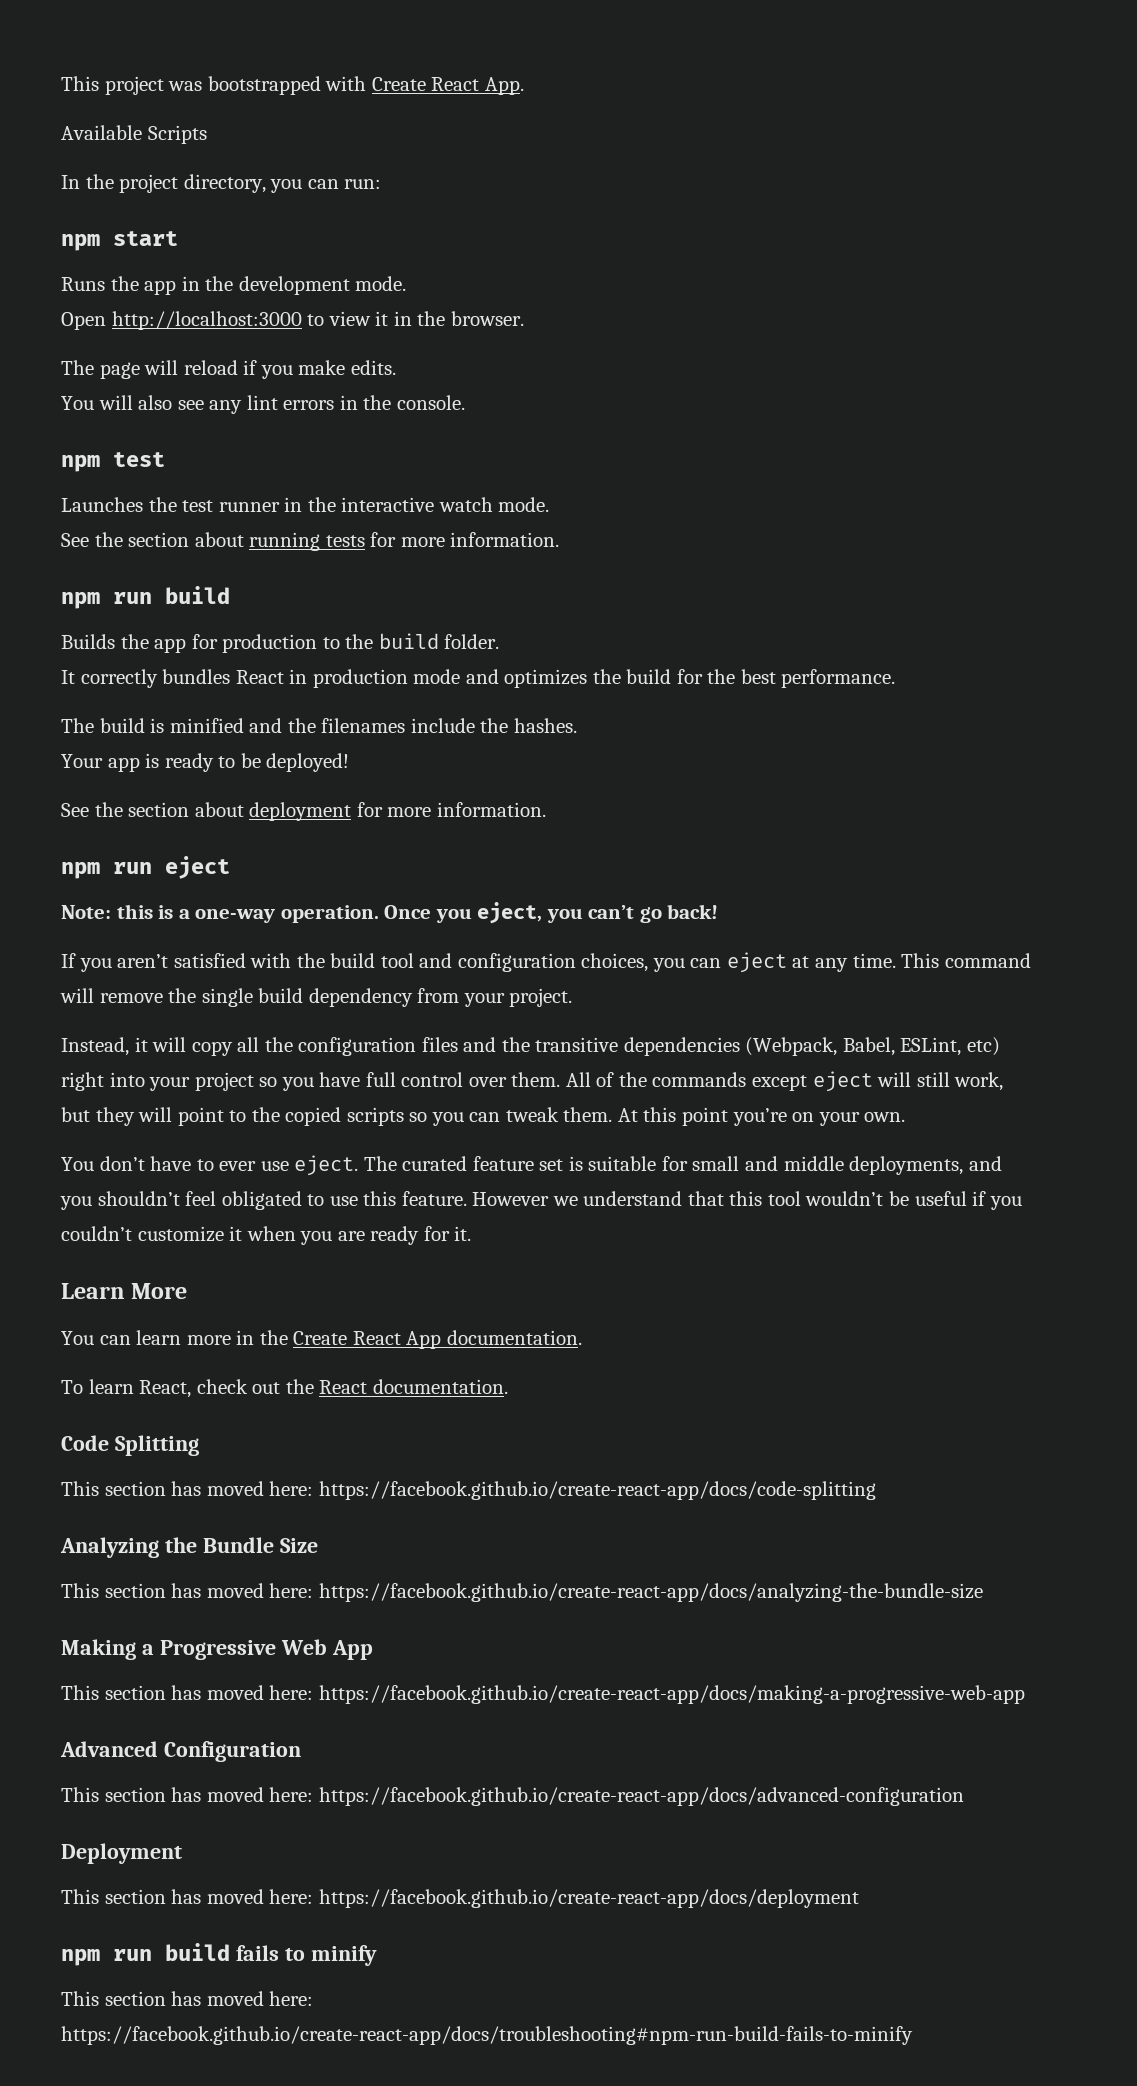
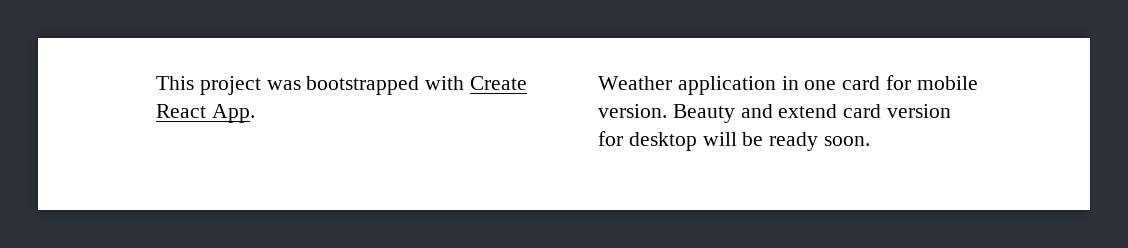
- Available Scripts
- In the project directory, you can run:
- npm start
- Runs the app in the development mode.
- Open http://localhost:3000 to view it in the browser.
- The page will reload if you make edits.
- You will also see any lint errors in the console.
- npm test
- Launches the test runner in the interactive watch mode.
- See the section about running tests for more information.
- npm run build
- Builds the app for production to the build folder.
- It correctly bundles React in production mode and optimizes the build for the best performance.
- The build is minified and the filenames include the hashes.
- Your app is ready to be deployed!
- See the section about deployment for more information.
- npm run eject
- Note: this is a one-way operation. Once you eject, you can’t go back!
- If you aren’t satisfied with the build tool and configuration choices, you can eject at any time. This command will remove the single build dependency from your project.
- Instead, it will copy all the configuration files and the transitive dependencies (Webpack, Babel, ESLint, etc) right into your project so you have full control over them. All of the commands except eject will still work, but they will point to the copied scripts so you can tweak them. At this point you’re on your own.
- You don’t have to ever use eject. The curated feature set is suitable for small and middle deployments, and you shouldn’t feel obligated to use this feature. However we understand that this tool wouldn’t be useful if you couldn’t customize it when you are ready for it.
- Learn More
- You can learn more in the Create React App documentation.
- To learn React, check out the React documentation.
- Code Splitting
- This section has moved here: https://facebook.github.io/create-react-app/docs/code-splitting
- Analyzing the Bundle Size
- This section has moved here: https://facebook.github.io/create-react-app/docs/analyzing-the-bundle-size
- Making a Progressive Web App
- This section has moved here: https://facebook.github.io/create-react-app/docs/making-a-progressive-web-app
- Advanced Configuration
- This section has moved here: https://facebook.github.io/create-react-app/docs/advanced-configuration
- Deployment
- This section has moved here: https://facebook.github.io/create-react-app/docs/deployment
- npm run build fails to minify
- This section has moved here: https://facebook.github.io/create-react-app/docs/troubleshooting#npm-run-build-fails-to-minify
+ Weather application in one card for mobile version. Beauty and extend card version for desktop will be ready soon.

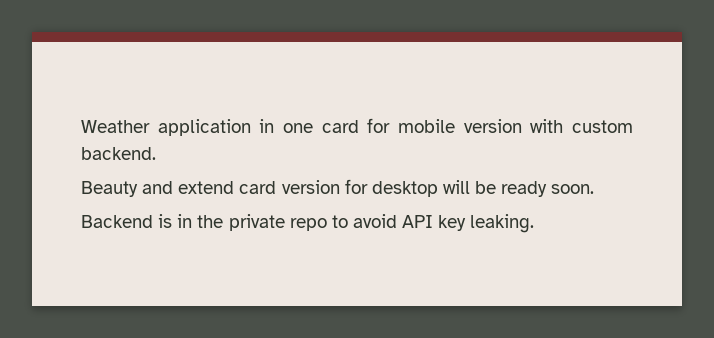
- This project was bootstrapped with Create React App.
- Weather application in one card for mobile version. Beauty and extend card version for desktop will be ready soon.
+ Weather application in one card for mobile version with custom backend.
+ Beauty and extend card version for desktop will be ready soon.
+ Backend is in the private repo to avoid API key leaking.

